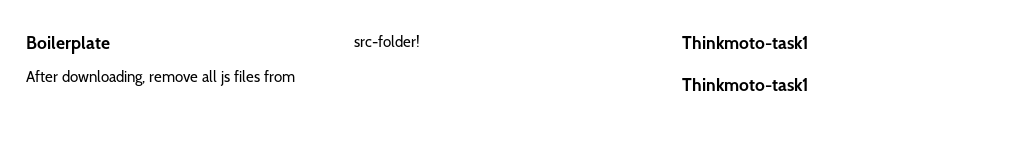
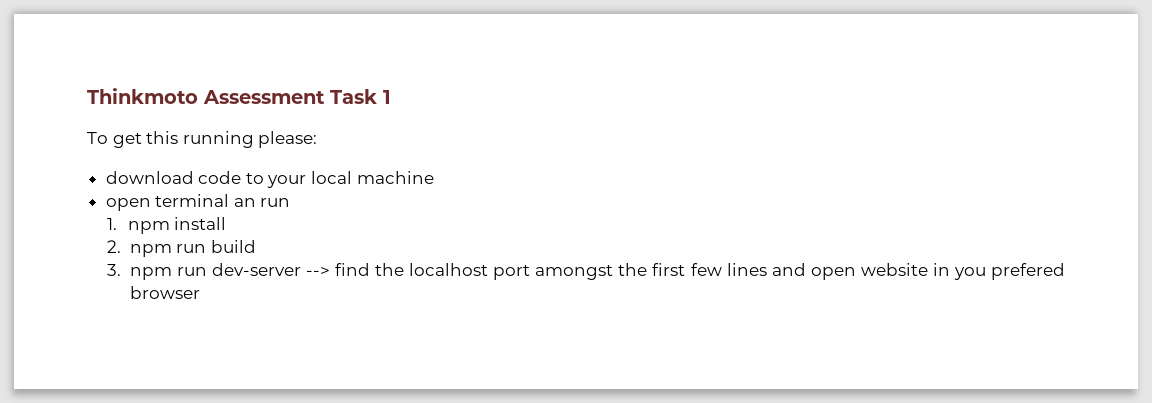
- Boilerplate
- After downloading, remove all js files from src-folder!
- Thinkmoto-task1
- Thinkmoto-task1
+ Thinkmoto Assessment Task 1
+ To get this running please:
+ download code to your local machine
+ open terminal an run
+ 1. npm install
+ 2. npm run build
+ 3. npm run dev-server --> find the localhost port amongst the first few lines and open website in you prefered browser

